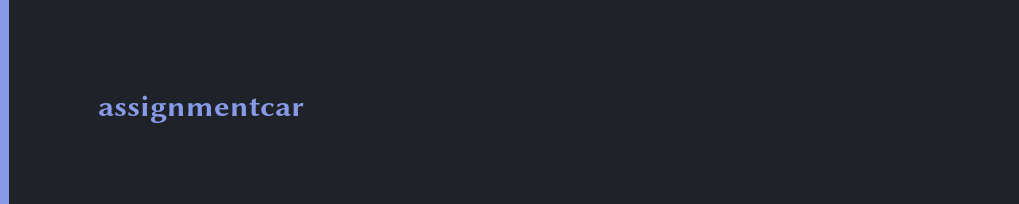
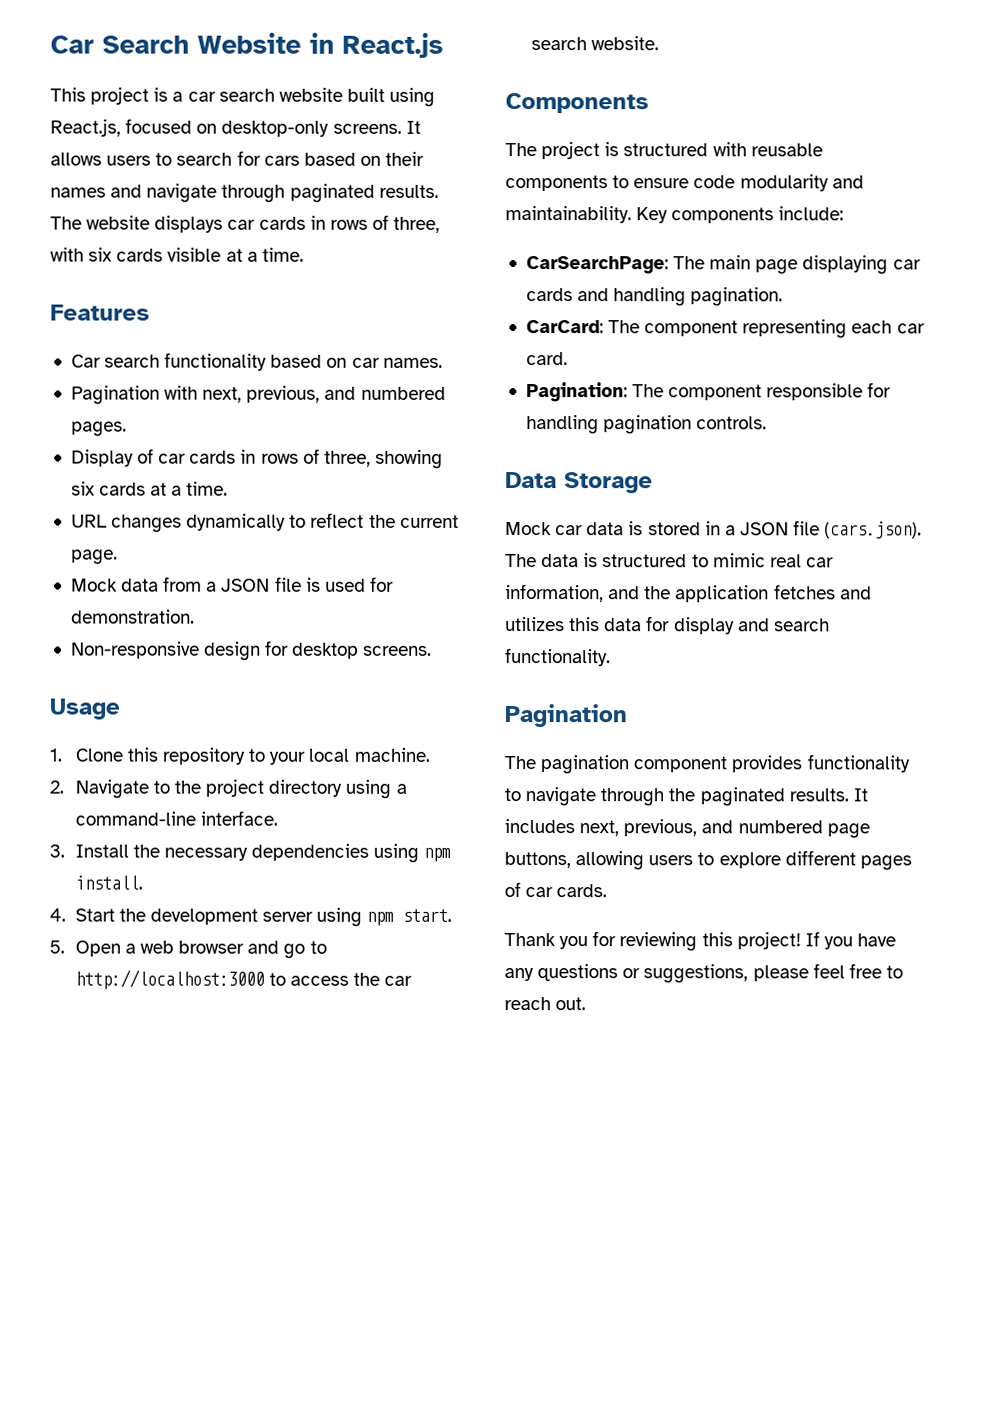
- assignmentcar
+ Car Search Website in React.js
+ This project is a car search website built using React.js, focused on desktop-only screens. It allows users to search for cars based on their names and navigate through paginated results. The website displays car cards in rows of three, with six cards visible at a time.
+ Features
+ Car search functionality based on car names.
+ Pagination with next, previous, and numbered pages.
+ Display of car cards in rows of three, showing six cards at a time.
+ URL changes dynamically to reflect the current page.
+ Mock data from a JSON file is used for demonstration.
+ Non-responsive design for desktop screens.
+ Usage
+ 1. Clone this repository to your local machine.
+ 2. Navigate to the project directory using a command-line interface.
+ 3. Install the necessary dependencies using npm install.
+ 4. Start the development server using npm start.
+ 5. Open a web browser and go to http://localhost:3000 to access the car search website.
+ Components
+ The project is structured with reusable components to ensure code modularity and maintainability. Key components include:
+ CarSearchPage: The main page displaying car cards and handling pagination.
+ CarCard: The component representing each car card.
+ Pagination: The component responsible for handling pagination controls.
+ Data Storage
+ Mock car data is stored in a JSON file (cars.json). The data is structured to mimic real car information, and the application fetches and utilizes this data for display and search functionality.
+ Pagination
+ The pagination component provides functionality to navigate through the paginated results. It includes next, previous, and numbered page buttons, allowing users to explore different pages of car cards.
+ Thank you for reviewing this project! If you have any questions or suggestions, please feel free to reach out.

